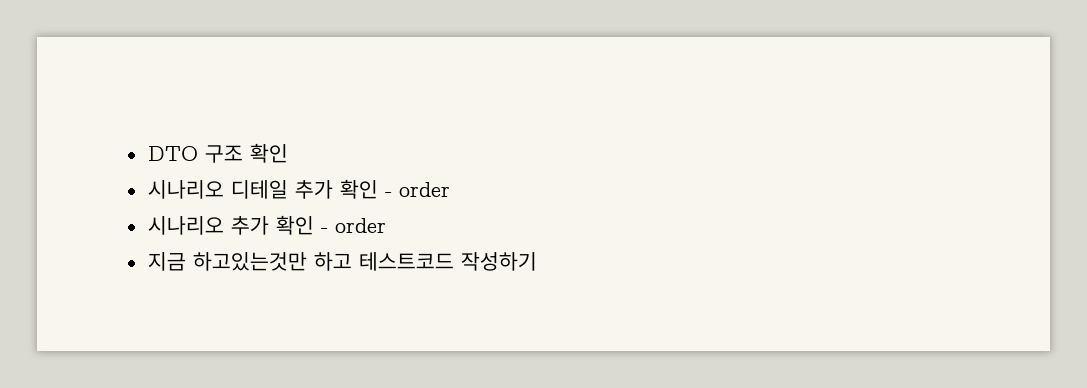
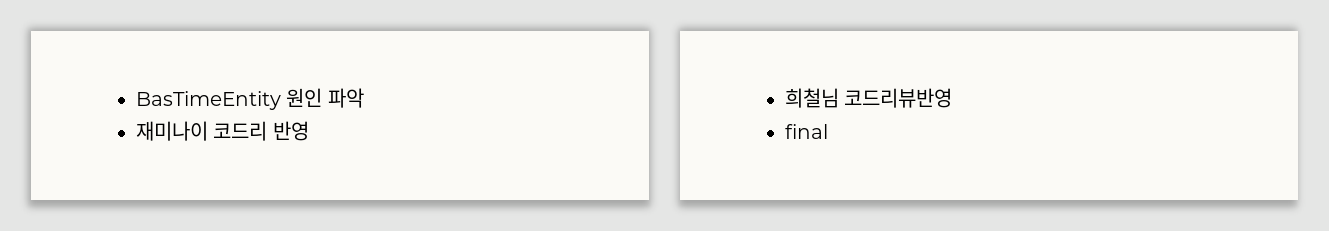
- DTO 구조 확인
- 시나리오 디테일 추가 확인 - order
- 시나리오 추가 확인 - order
- 지금 하고있는것만 하고 테스트코드 작성하기
+ BasTimeEntity 원인 파악
+ 재미나이 코드리 반영
+ 희철님 코드리뷰반영
+ final

